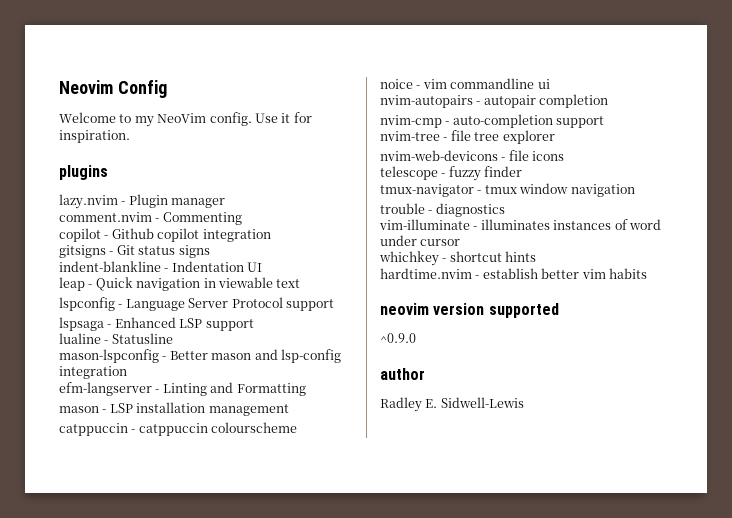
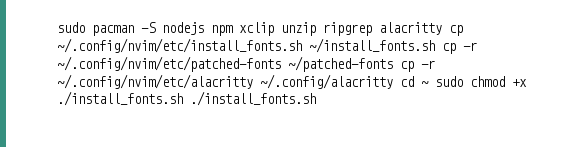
- Neovim Config
- Welcome to my NeoVim config. Use it for inspiration.
- plugins
- lazy.nvim - Plugin manager
- comment.nvim - Commenting
- copilot - Github copilot integration
- gitsigns - Git status signs
- indent-blankline - Indentation UI
- leap - Quick navigation in viewable text
- lspconfig - Language Server Protocol support
- lspsaga - Enhanced LSP support
- lualine - Statusline
- mason-lspconfig - Better mason and lsp-config integration
- efm-langserver - Linting and Formatting
- mason - LSP installation management
- catppuccin - catppuccin colourscheme
- noice - vim commandline ui
- nvim-autopairs - autopair completion
- nvim-cmp - auto-completion support
- nvim-tree - file tree explorer
- nvim-web-devicons - file icons
- telescope - fuzzy finder
- tmux-navigator - tmux window navigation
- trouble - diagnostics
- vim-illuminate - illuminates instances of word under cursor
- whichkey - shortcut hints
- hardtime.nvim - establish better vim habits
- neovim version supported
- ^0.9.0
- author
- Radley E. Sidwell-Lewis
+ sudo pacman -S nodejs npm xclip unzip ripgrep alacritty cp ~/.config/nvim/etc/install_fonts.sh ~/install_fonts.sh cp -r ~/.config/nvim/etc/patched-fonts ~/patched-fonts cp -r ~/.config/nvim/etc/alacritty ~/.config/alacritty cd ~ sudo chmod +x ./install_fonts.sh ./install_fonts.sh

